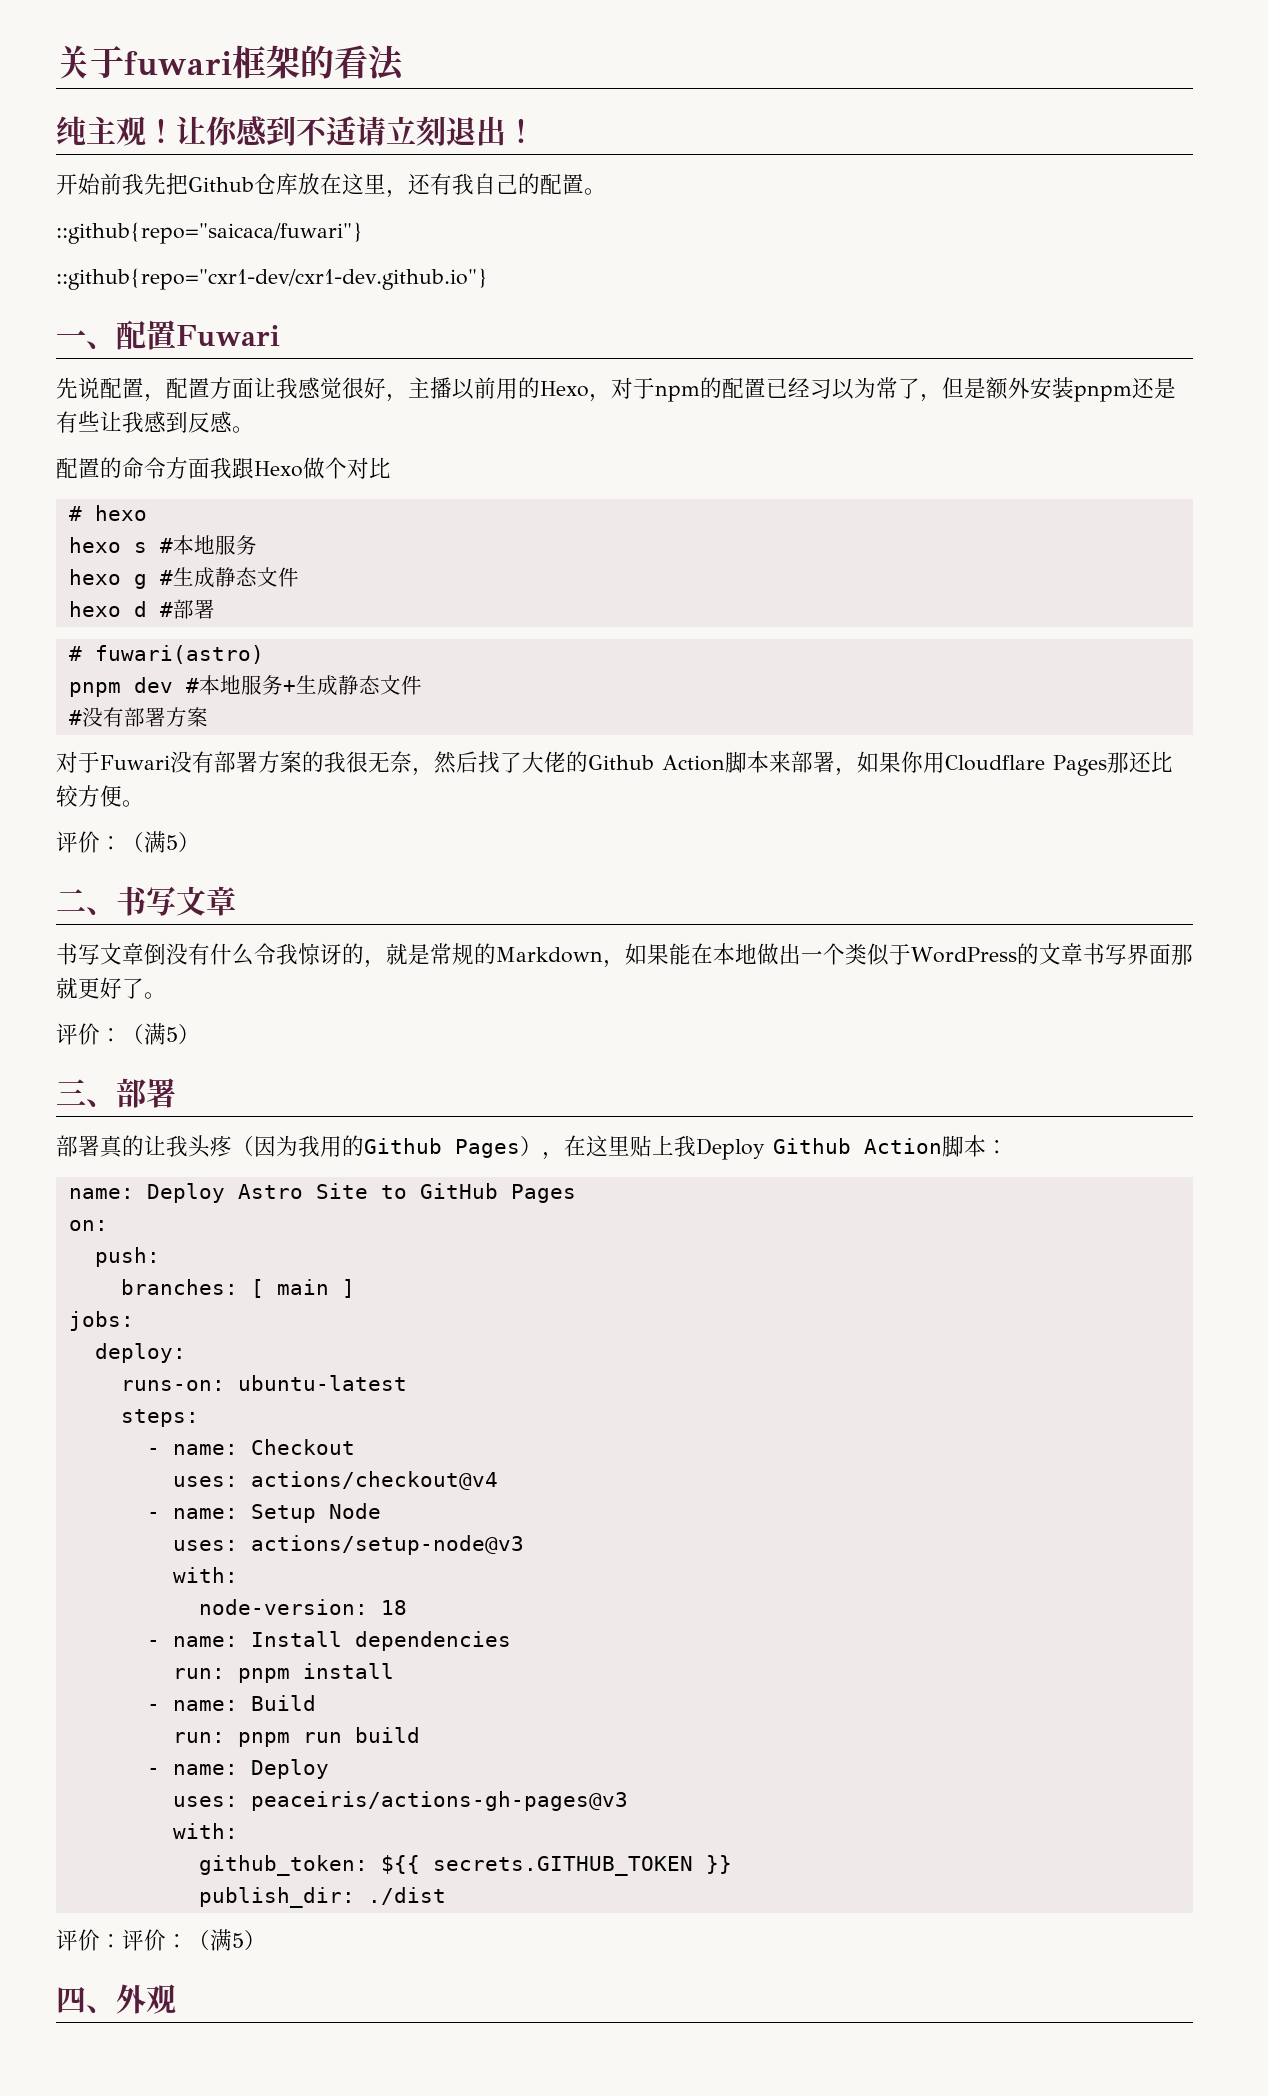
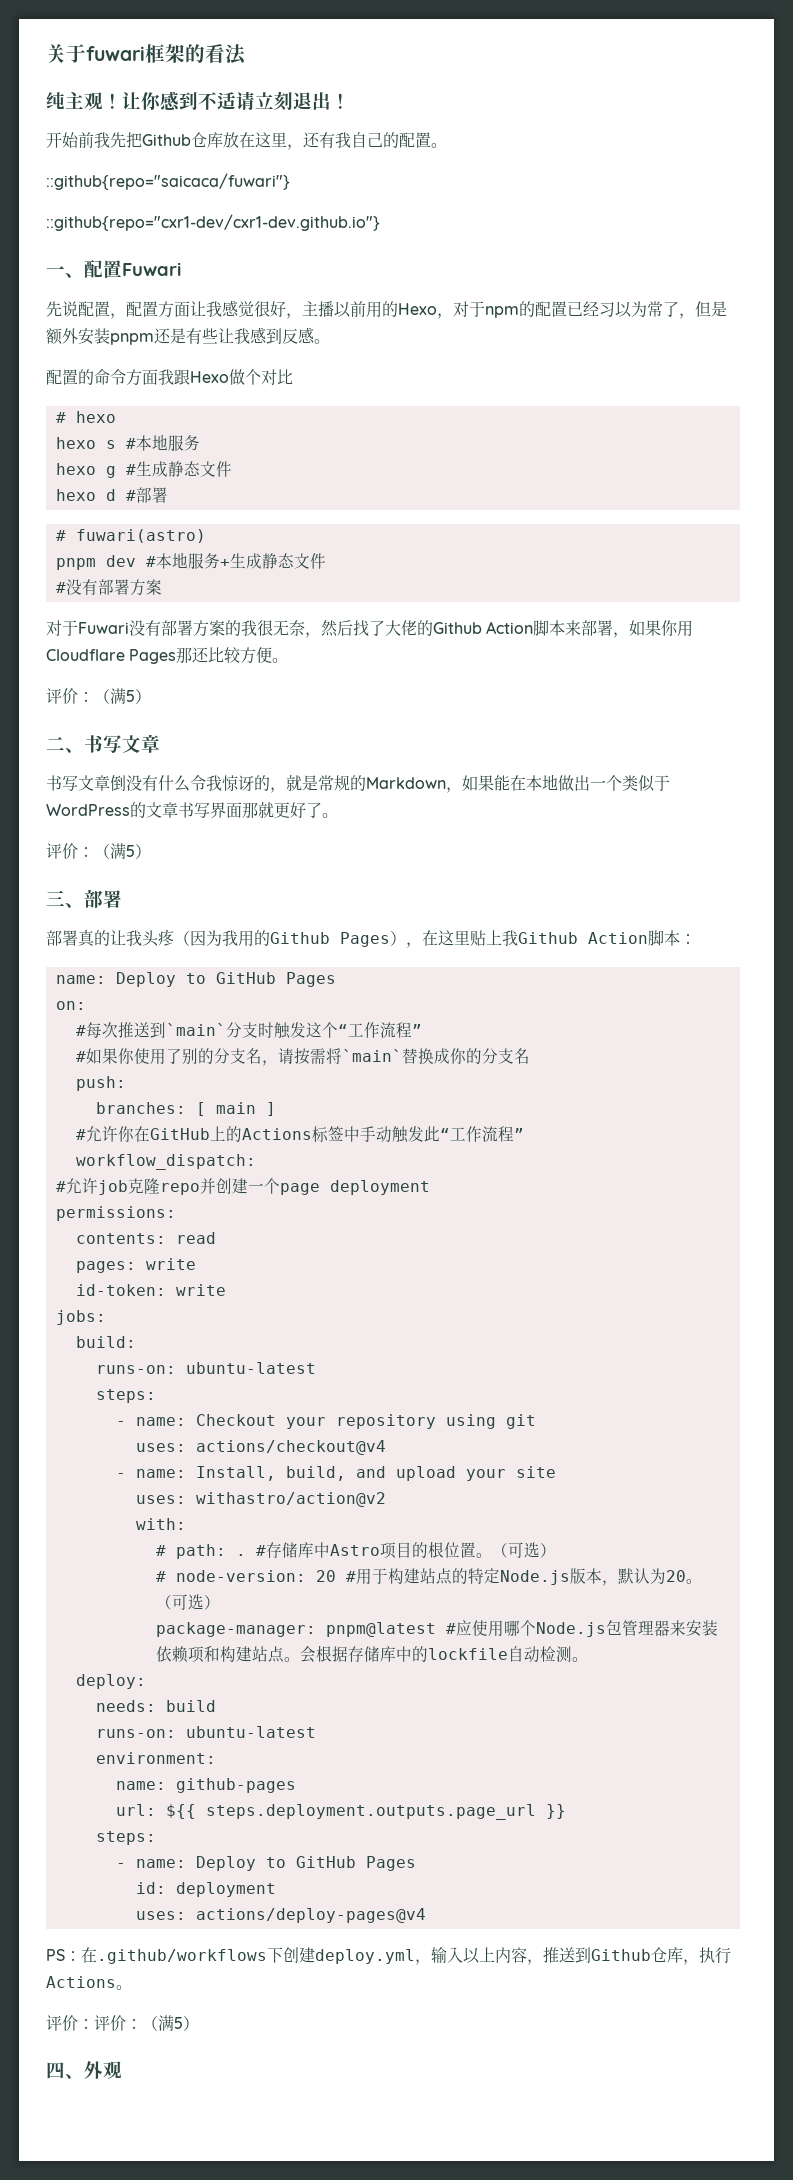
- 部署真的让我头疼（因为我用的Github Pages），在这里贴上我Deploy Github Action脚本：
- name: Deploy Astro Site to GitHub Pages
+ 部署真的让我头疼（因为我用的Github Pages），在这里贴上我Github Action脚本：
+ name: Deploy to GitHub Pages
+ #每次推送到`main`分支时触发这个“工作流程”
+ #如果你使用了别的分支名，请按需将`main`替换成你的分支名
+ #允许你在GitHub上的Actions标签中手动触发此“工作流程”
+ workflow_dispatch:
+ #允许job克隆repo并创建一个page deployment
+ permissions:
+ contents: read
+ pages: write
+ id-token: write
- deploy:
+ build:
- - name: Checkout
+ - name: Checkout your repository using git
- - name: Setup Node
- uses: actions/setup-node@v3
+ - name: Install, build, and upload your site
+ uses: withastro/action@v2
  with:
- node-version: 18
- - name: Install dependencies
- run: pnpm install
- - name: Build
- run: pnpm run build
- - name: Deploy
- uses: peaceiris/actions-gh-pages@v3
- with:
- github_token: ${{ secrets.GITHUB_TOKEN }}
- publish_dir: ./dist
+ # path: . #存储库中Astro项目的根位置。（可选）
+ # node-version: 20 #用于构建站点的特定Node.js版本，默认为20。（可选）
+ package-manager: pnpm@latest #应使用哪个Node.js包管理器来安装依赖项和构建站点。会根据存储库中的lockfile自动检测。
+ deploy:
+ needs: build
+ runs-on: ubuntu-latest
+ environment:
+ name: github-pages
+ url: ${{ steps.deployment.outputs.page_url }}
+ steps:
+ - name: Deploy to GitHub Pages
+ id: deployment
+ uses: actions/deploy-pages@v4
+ PS：在.github/workflows下创建deploy.yml，输入以上内容，推送到Github仓库，执行Actions。

